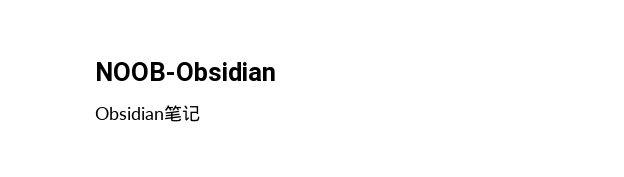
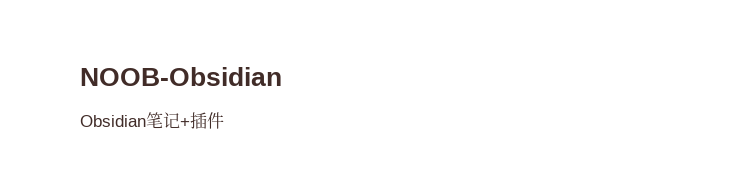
- Obsidian笔记
+ Obsidian笔记+插件

